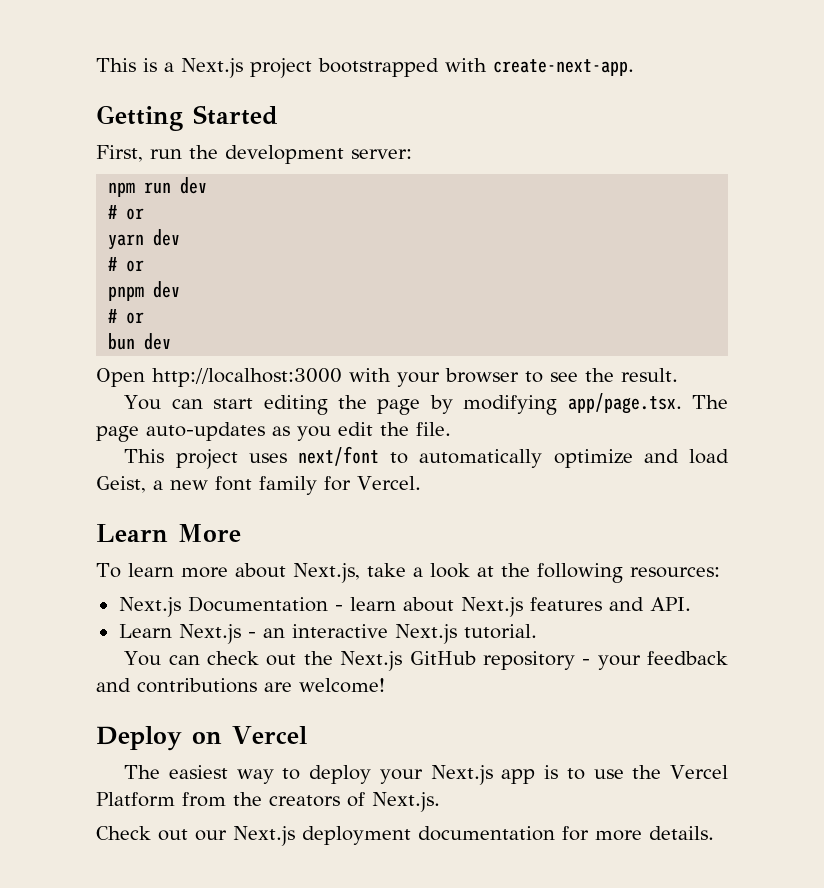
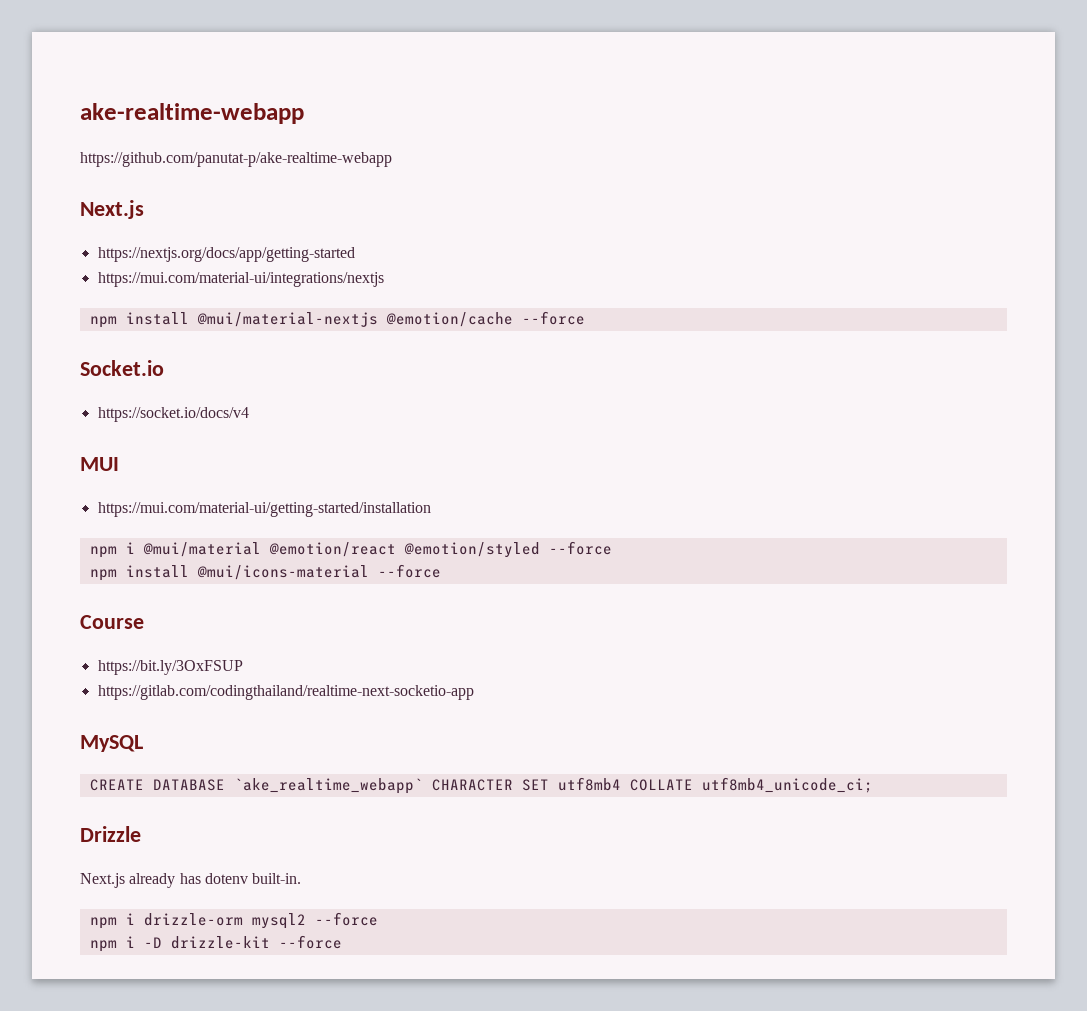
- This is a Next.js project bootstrapped with create-next-app.
- Getting Started
- First, run the development server:
- npm run dev
- # or
- yarn dev
- # or
- pnpm dev
- # or
- bun dev
- Open http://localhost:3000 with your browser to see the result.
- You can start editing the page by modifying app/page.tsx. The page auto-updates as you edit the file.
- This project uses next/font to automatically optimize and load Geist, a new font family for Vercel.
- Learn More
- To learn more about Next.js, take a look at the following resources:
- Next.js Documentation - learn about Next.js features and API.
- Learn Next.js - an interactive Next.js tutorial.
- You can check out the Next.js GitHub repository - your feedback and contributions are welcome!
- Deploy on Vercel
- The easiest way to deploy your Next.js app is to use the Vercel Platform from the creators of Next.js.
- Check out our Next.js deployment documentation for more details.
+ ake-realtime-webapp
+ https://github.com/panutat-p/ake-realtime-webapp
+ Next.js
+ https://nextjs.org/docs/app/getting-started
+ https://mui.com/material-ui/integrations/nextjs
+ npm install @mui/material-nextjs @emotion/cache --force
+ Socket.io
+ https://socket.io/docs/v4
+ MUI
+ https://mui.com/material-ui/getting-started/installation
+ npm i @mui/material @emotion/react @emotion/styled --force
+ npm install @mui/icons-material --force
+ Course
+ https://bit.ly/3OxFSUP
+ https://gitlab.com/codingthailand/realtime-next-socketio-app
+ MySQL
+ CREATE DATABASE `ake_realtime_webapp` CHARACTER SET utf8mb4 COLLATE utf8mb4_unicode_ci;
+ Drizzle
+ Next.js already has dotenv built-in.
+ npm i drizzle-orm mysql2 --force
+ npm i -D drizzle-kit --force

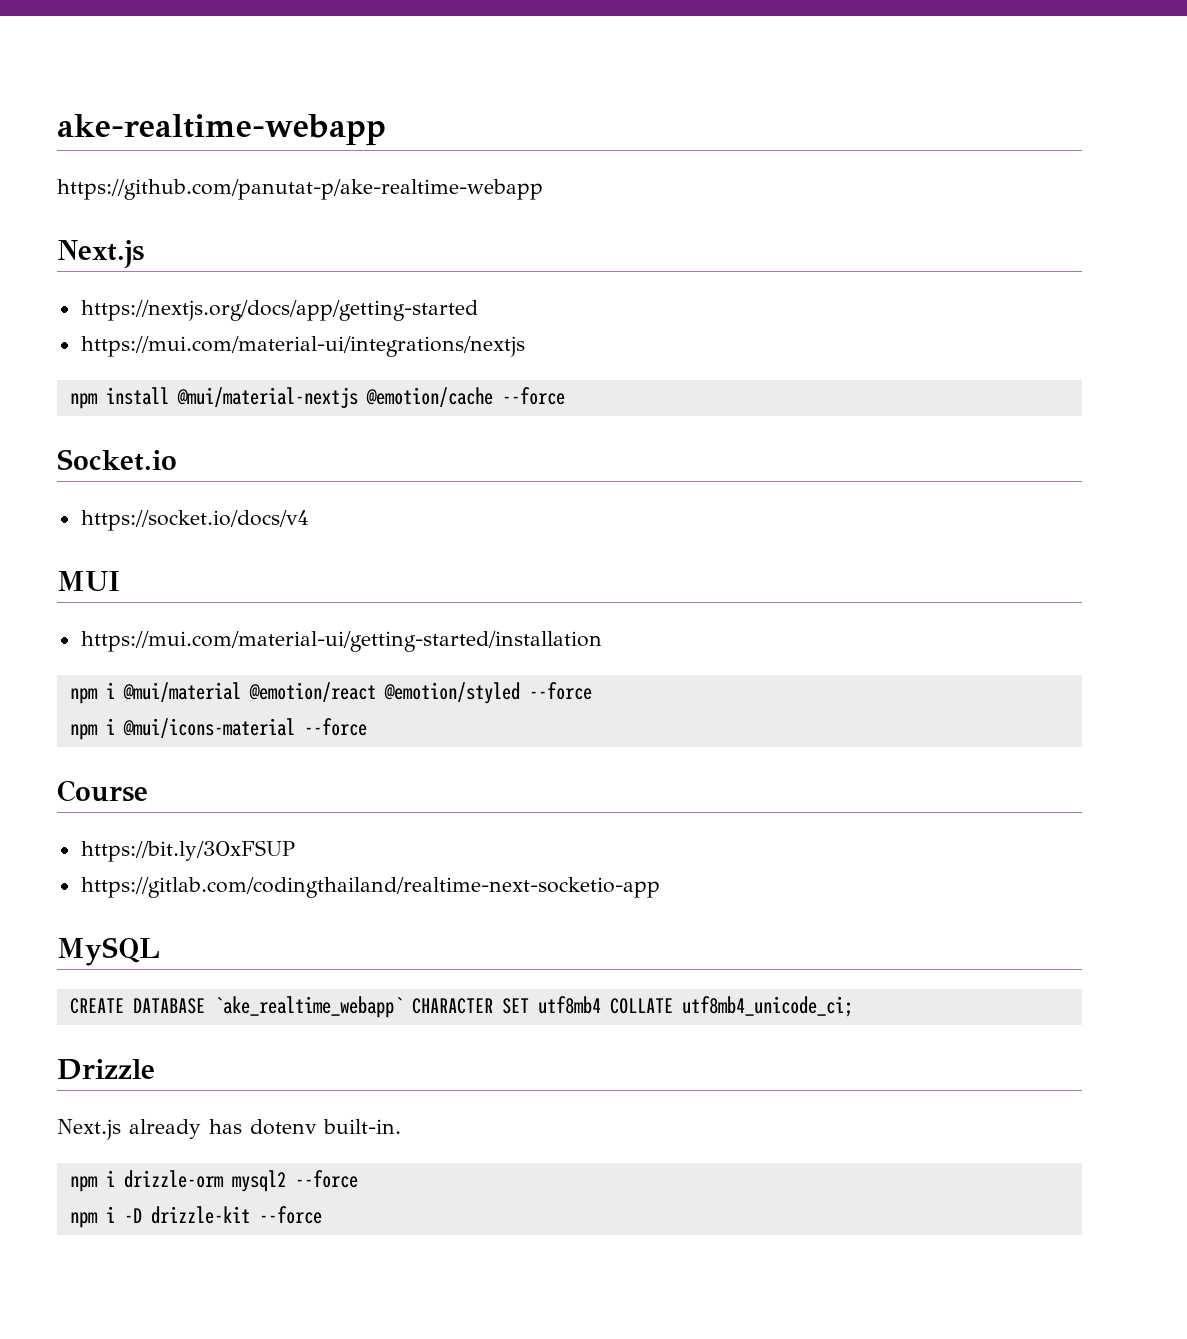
- npm install @mui/icons-material --force
+ npm i @mui/icons-material --force

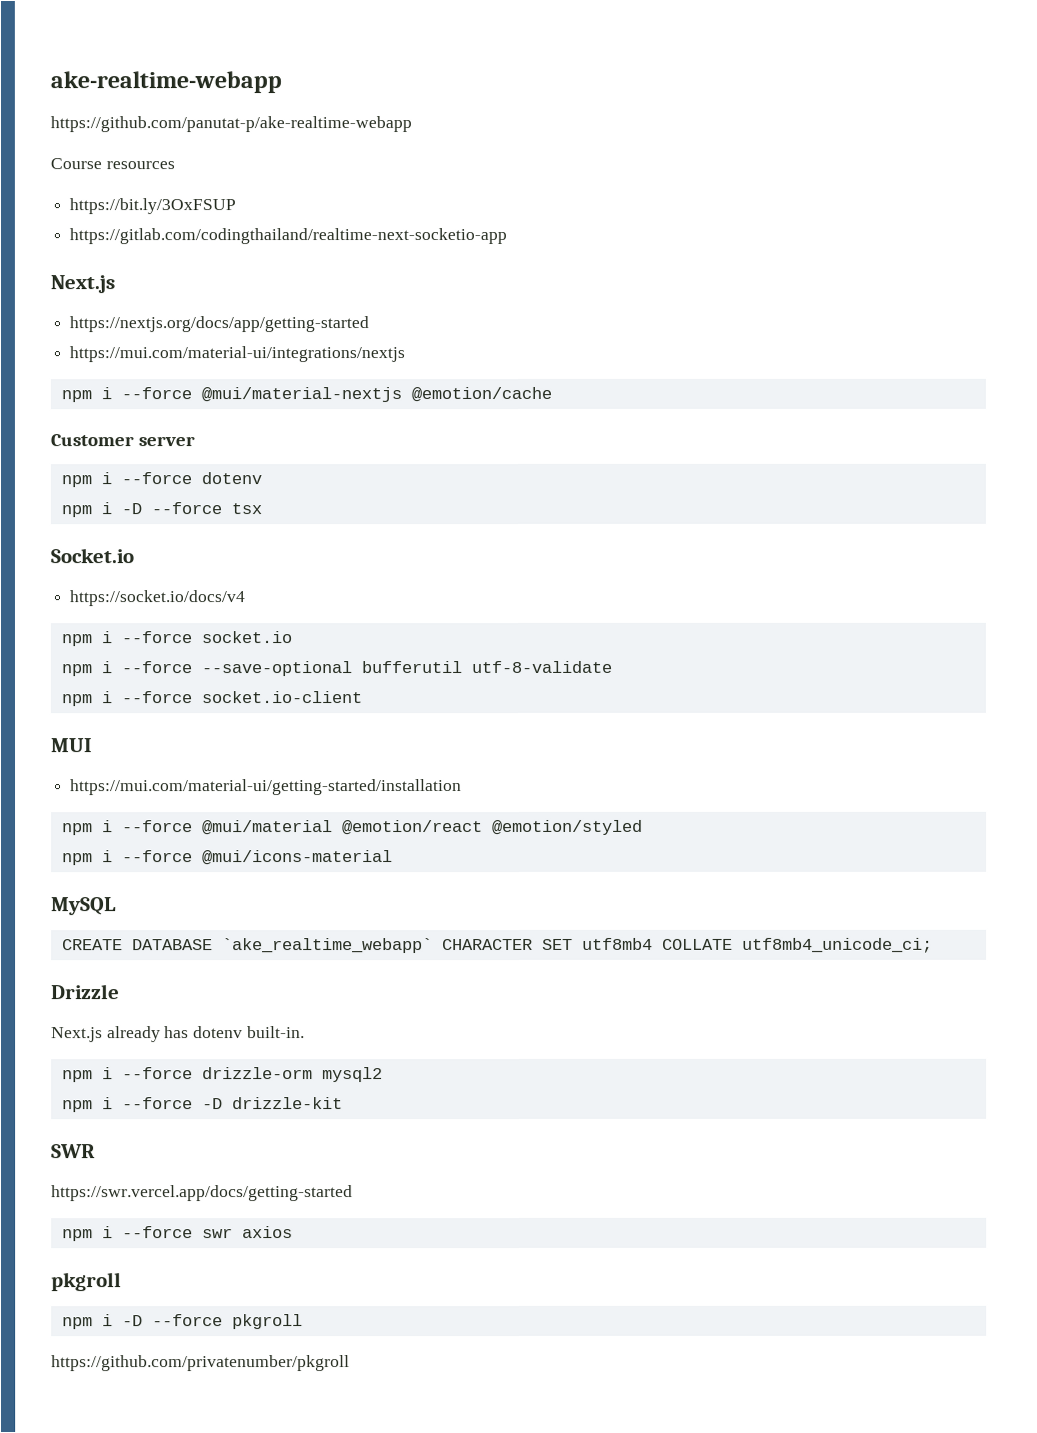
+ Course resources
+ https://bit.ly/3OxFSUP
+ https://gitlab.com/codingthailand/realtime-next-socketio-app
- npm install @mui/material-nextjs @emotion/cache --force
+ npm i --force @mui/material-nextjs @emotion/cache
+ Customer server
+ npm i --force dotenv
+ npm i -D --force tsx
  Socket.io
  https://socket.io/docs/v4
+ npm i --force socket.io
+ npm i --force --save-optional bufferutil utf-8-validate
+ npm i --force socket.io-client
- npm i @mui/material @emotion/react @emotion/styled --force
- npm i @mui/icons-material --force
- Course
- https://bit.ly/3OxFSUP
- https://gitlab.com/codingthailand/realtime-next-socketio-app
+ npm i --force @mui/material @emotion/react @emotion/styled
+ npm i --force @mui/icons-material
- npm i drizzle-orm mysql2 --force
- npm i -D drizzle-kit --force
+ npm i --force drizzle-orm mysql2
+ npm i --force -D drizzle-kit
+ SWR
+ https://swr.vercel.app/docs/getting-started
+ npm i --force swr axios
+ pkgroll
+ npm i -D --force pkgroll
+ https://github.com/privatenumber/pkgroll

